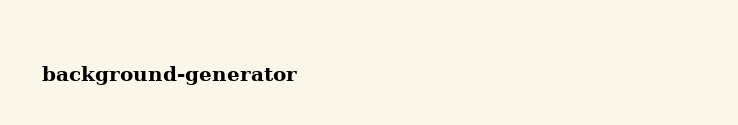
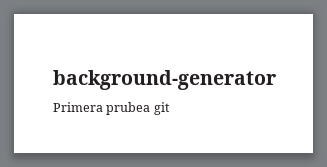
+ Primera prubea git

